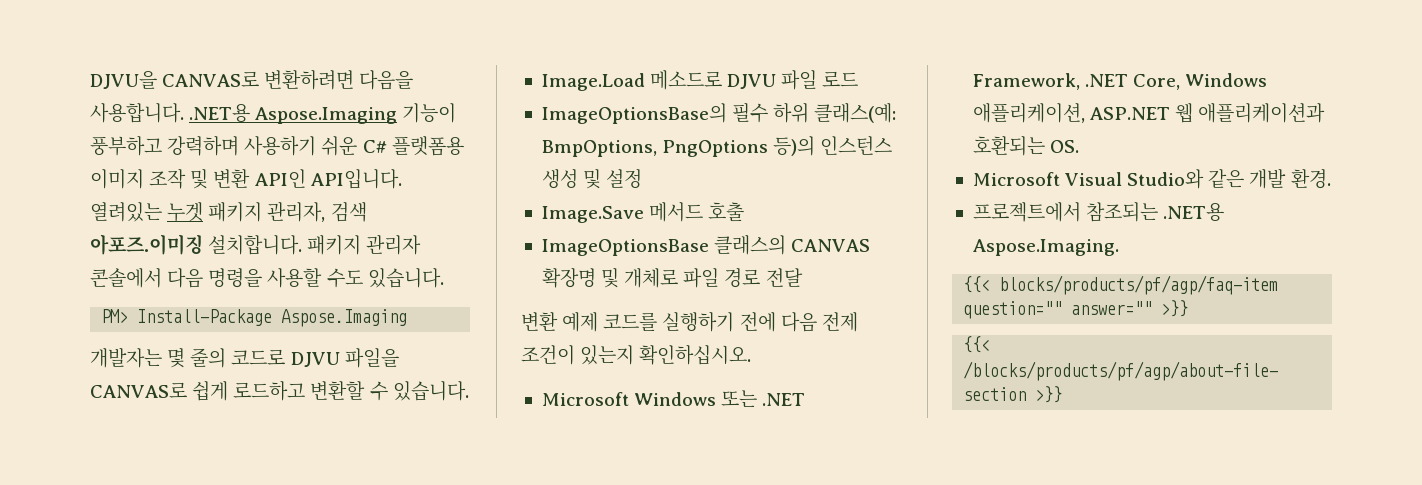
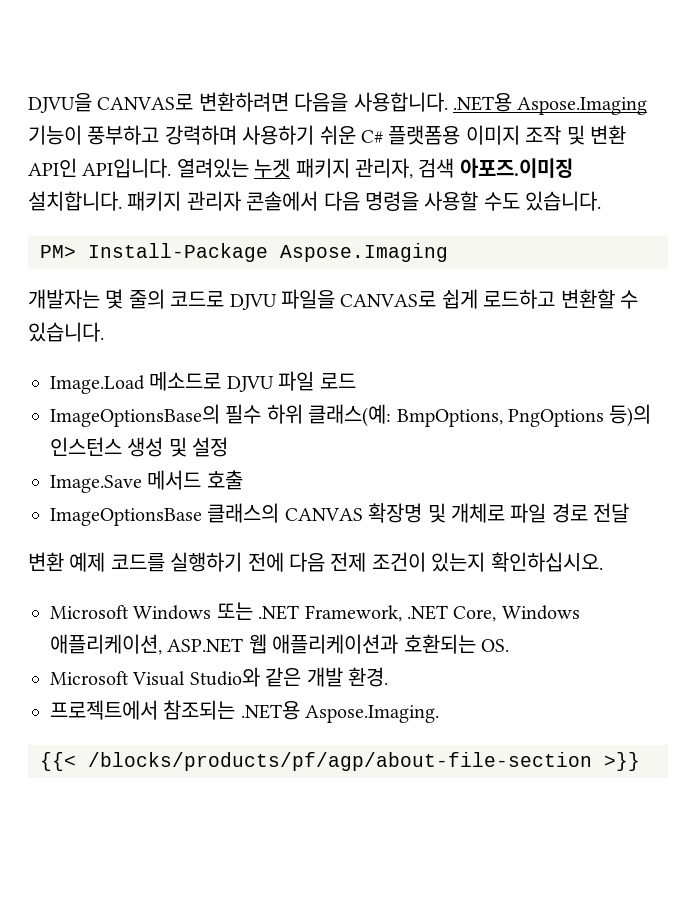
- {{< blocks/products/pf/agp/faq-item question="" answer="" >}}

